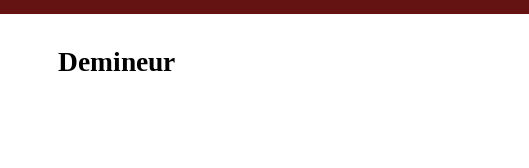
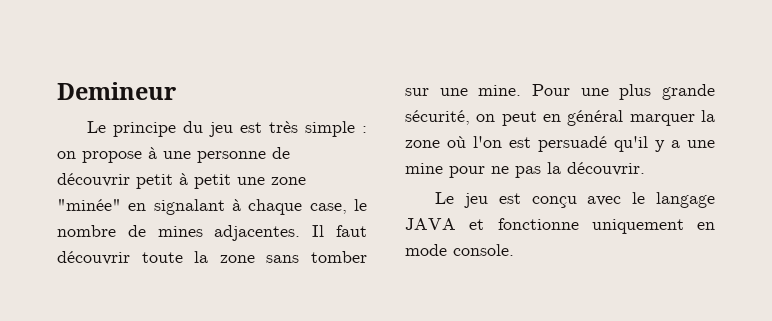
+ Le principe du jeu est très simple : on propose à une personne de découvrir petit à petit une zone "minée" en signalant à chaque case, le nombre de mines adjacentes. Il faut découvrir toute la zone sans tomber sur une mine. Pour une plus grande sécurité, on peut en général marquer la zone où l'on est persuadé qu'il y a une mine pour ne pas la découvrir.
+ Le jeu est conçu avec le langage JAVA et fonctionne uniquement en mode console.

